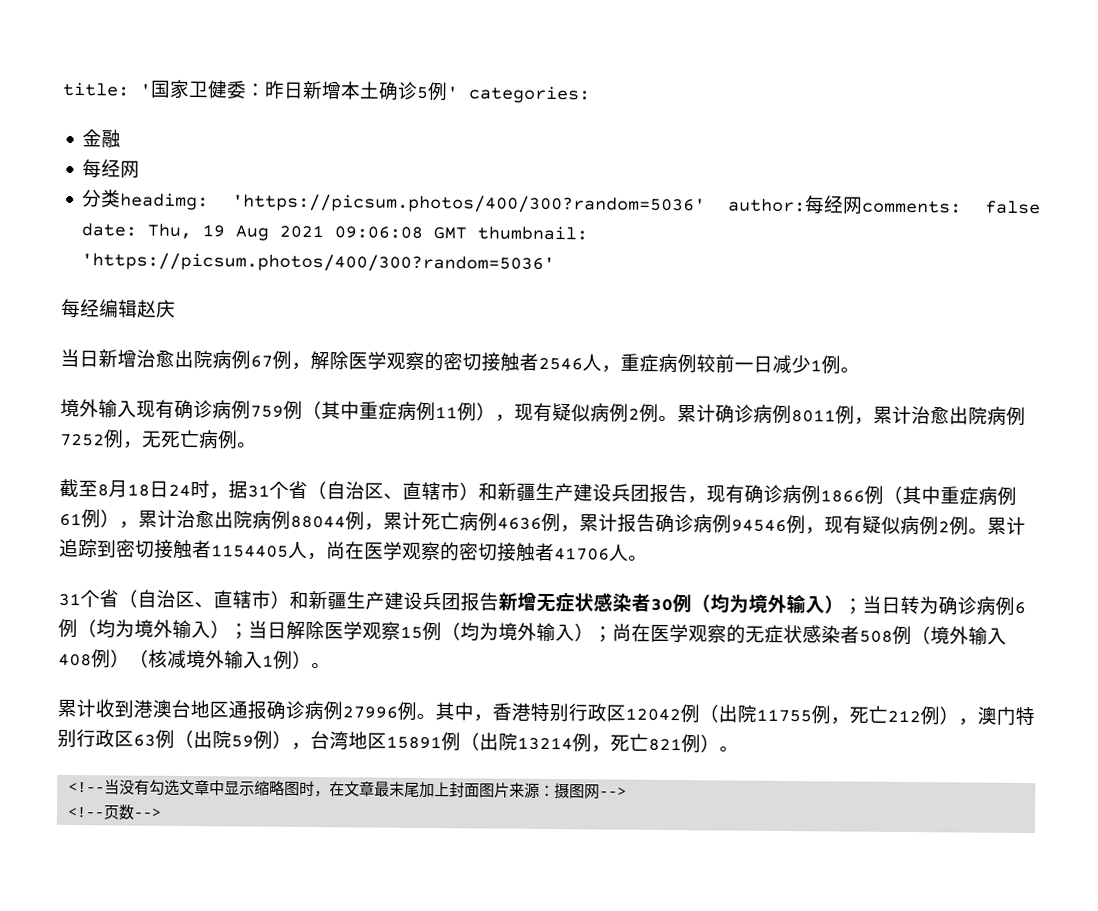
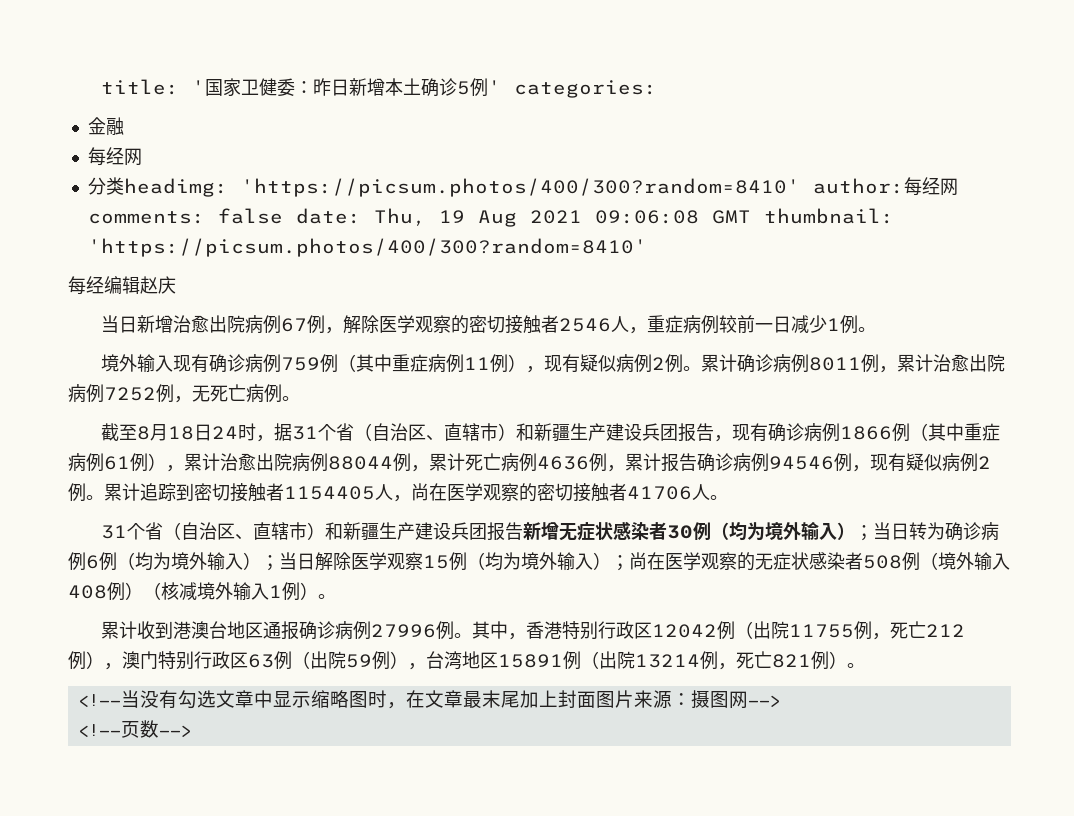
- 分类headimg: 'https://picsum.photos/400/300?random=5036' author:每经网comments: false date: Thu, 19 Aug 2021 09:06:08 GMT thumbnail: 'https://picsum.photos/400/300?random=5036'
+ 分类headimg: 'https://picsum.photos/400/300?random=8410' author:每经网comments: false date: Thu, 19 Aug 2021 09:06:08 GMT thumbnail: 'https://picsum.photos/400/300?random=8410'

